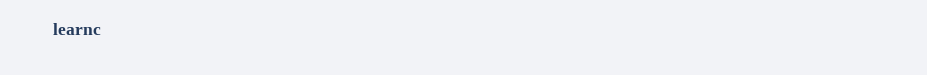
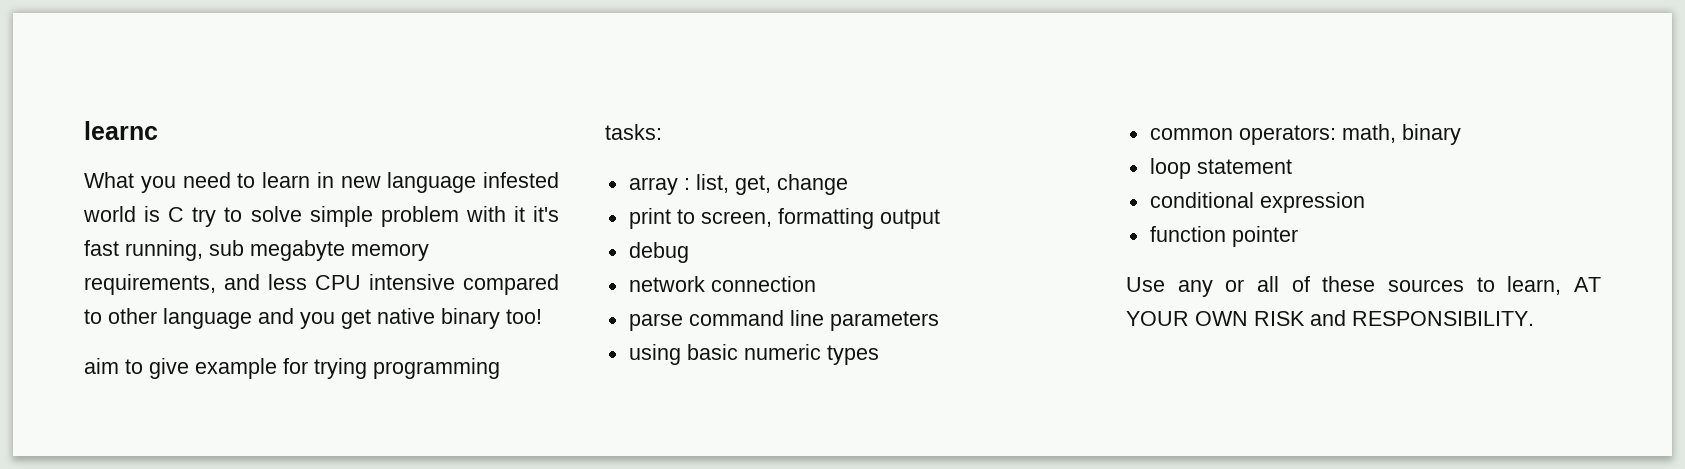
+ What you need to learn in new language infested world is C try to solve simple problem with it it's fast running, sub megabyte memory requirements, and less CPU intensive compared to other language and you get native binary too!
+ aim to give example for trying programming tasks:
+ array : list, get, change
+ print to screen, formatting output
+ debug
+ network connection
+ parse command line parameters
+ using basic numeric types
+ common operators: math, binary
+ loop statement
+ conditional expression
+ function pointer
+ Use any or all of these sources to learn, AT YOUR OWN RISK and RESPONSIBILITY.

